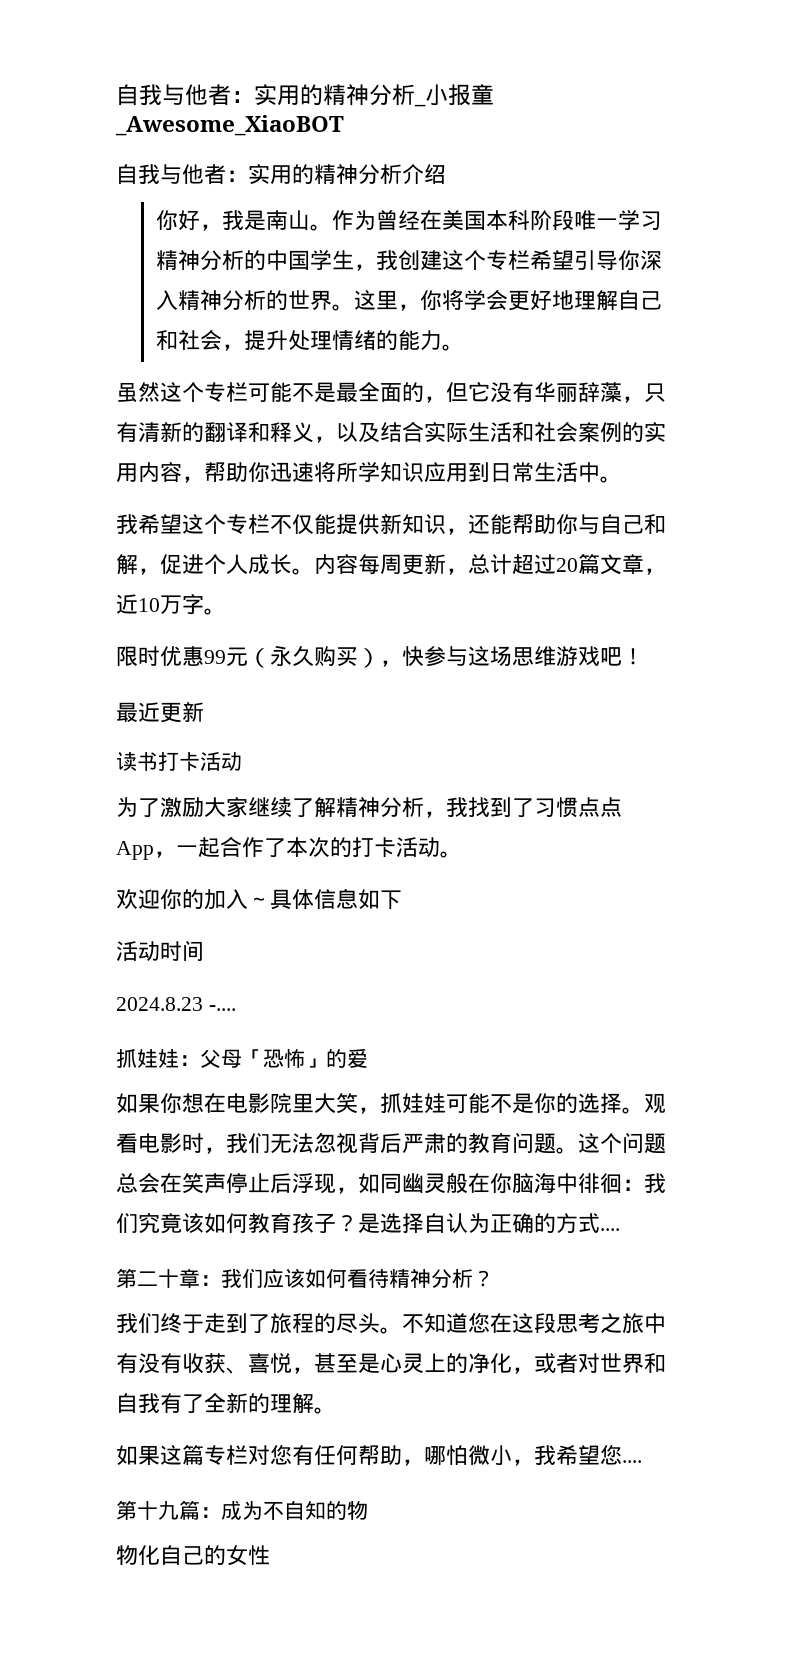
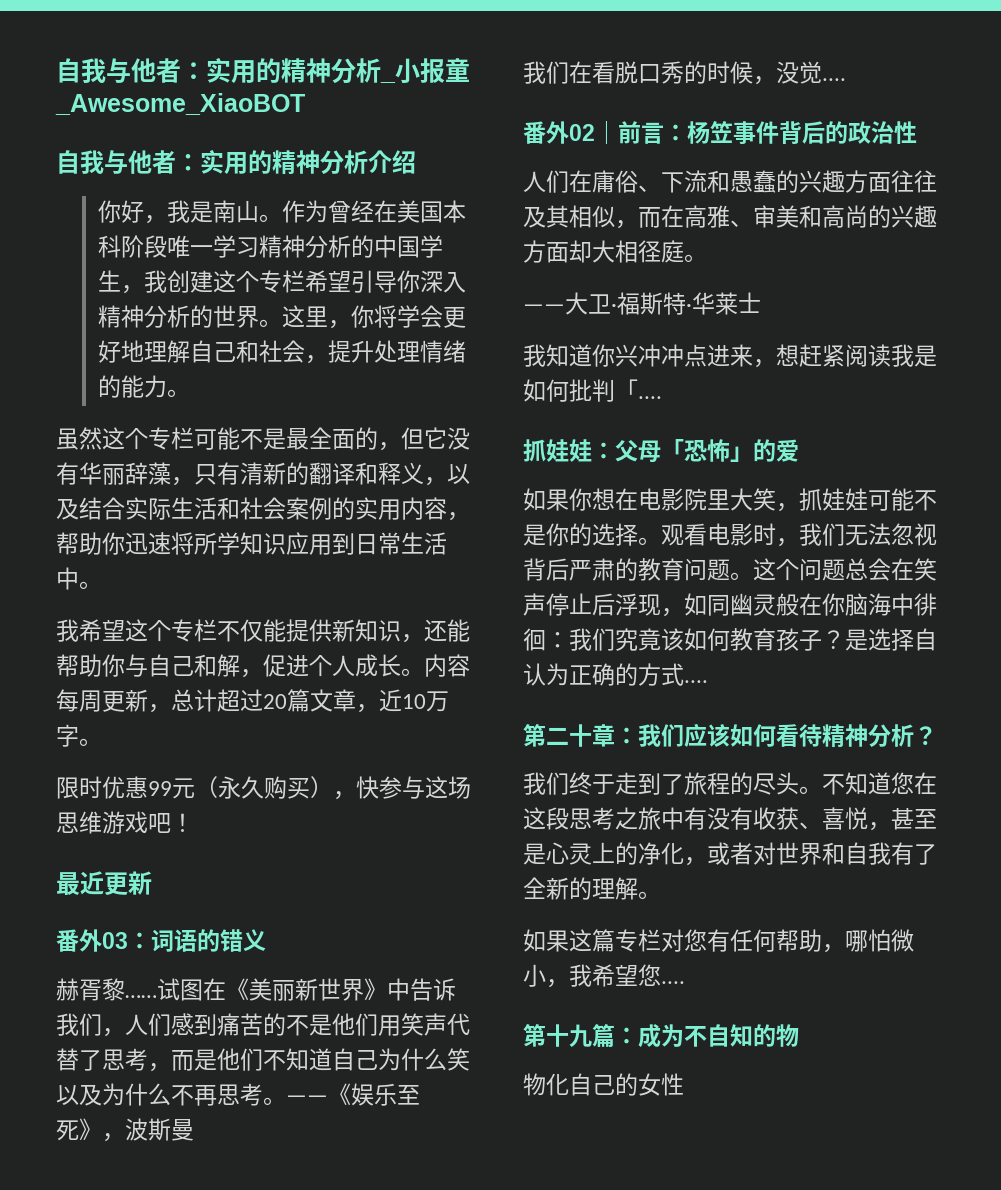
- 读书打卡活动
- 为了激励大家继续了解精神分析，我找到了习惯点点App，一起合作了本次的打卡活动。
- 欢迎你的加入～具体信息如下
- 活动时间
- 2024.8.23 -....
+ 番外03：词语的错义
+ 赫胥黎……试图在《美丽新世界》中告诉我们，人们感到痛苦的不是他们用笑声代替了思考，而是他们不知道自己为什么笑以及为什么不再思考。——《娱乐至死》，波斯曼
+ 我们在看脱口秀的时候，没觉....
+ 番外02｜前言：杨笠事件背后的政治性
+ 人们在庸俗、下流和愚蠢的兴趣方面往往及其相似，而在高雅、审美和高尚的兴趣方面却大相径庭。
+ ——大卫·福斯特·华莱士
+ 我知道你兴冲冲点进来，想赶紧阅读我是如何批判「....

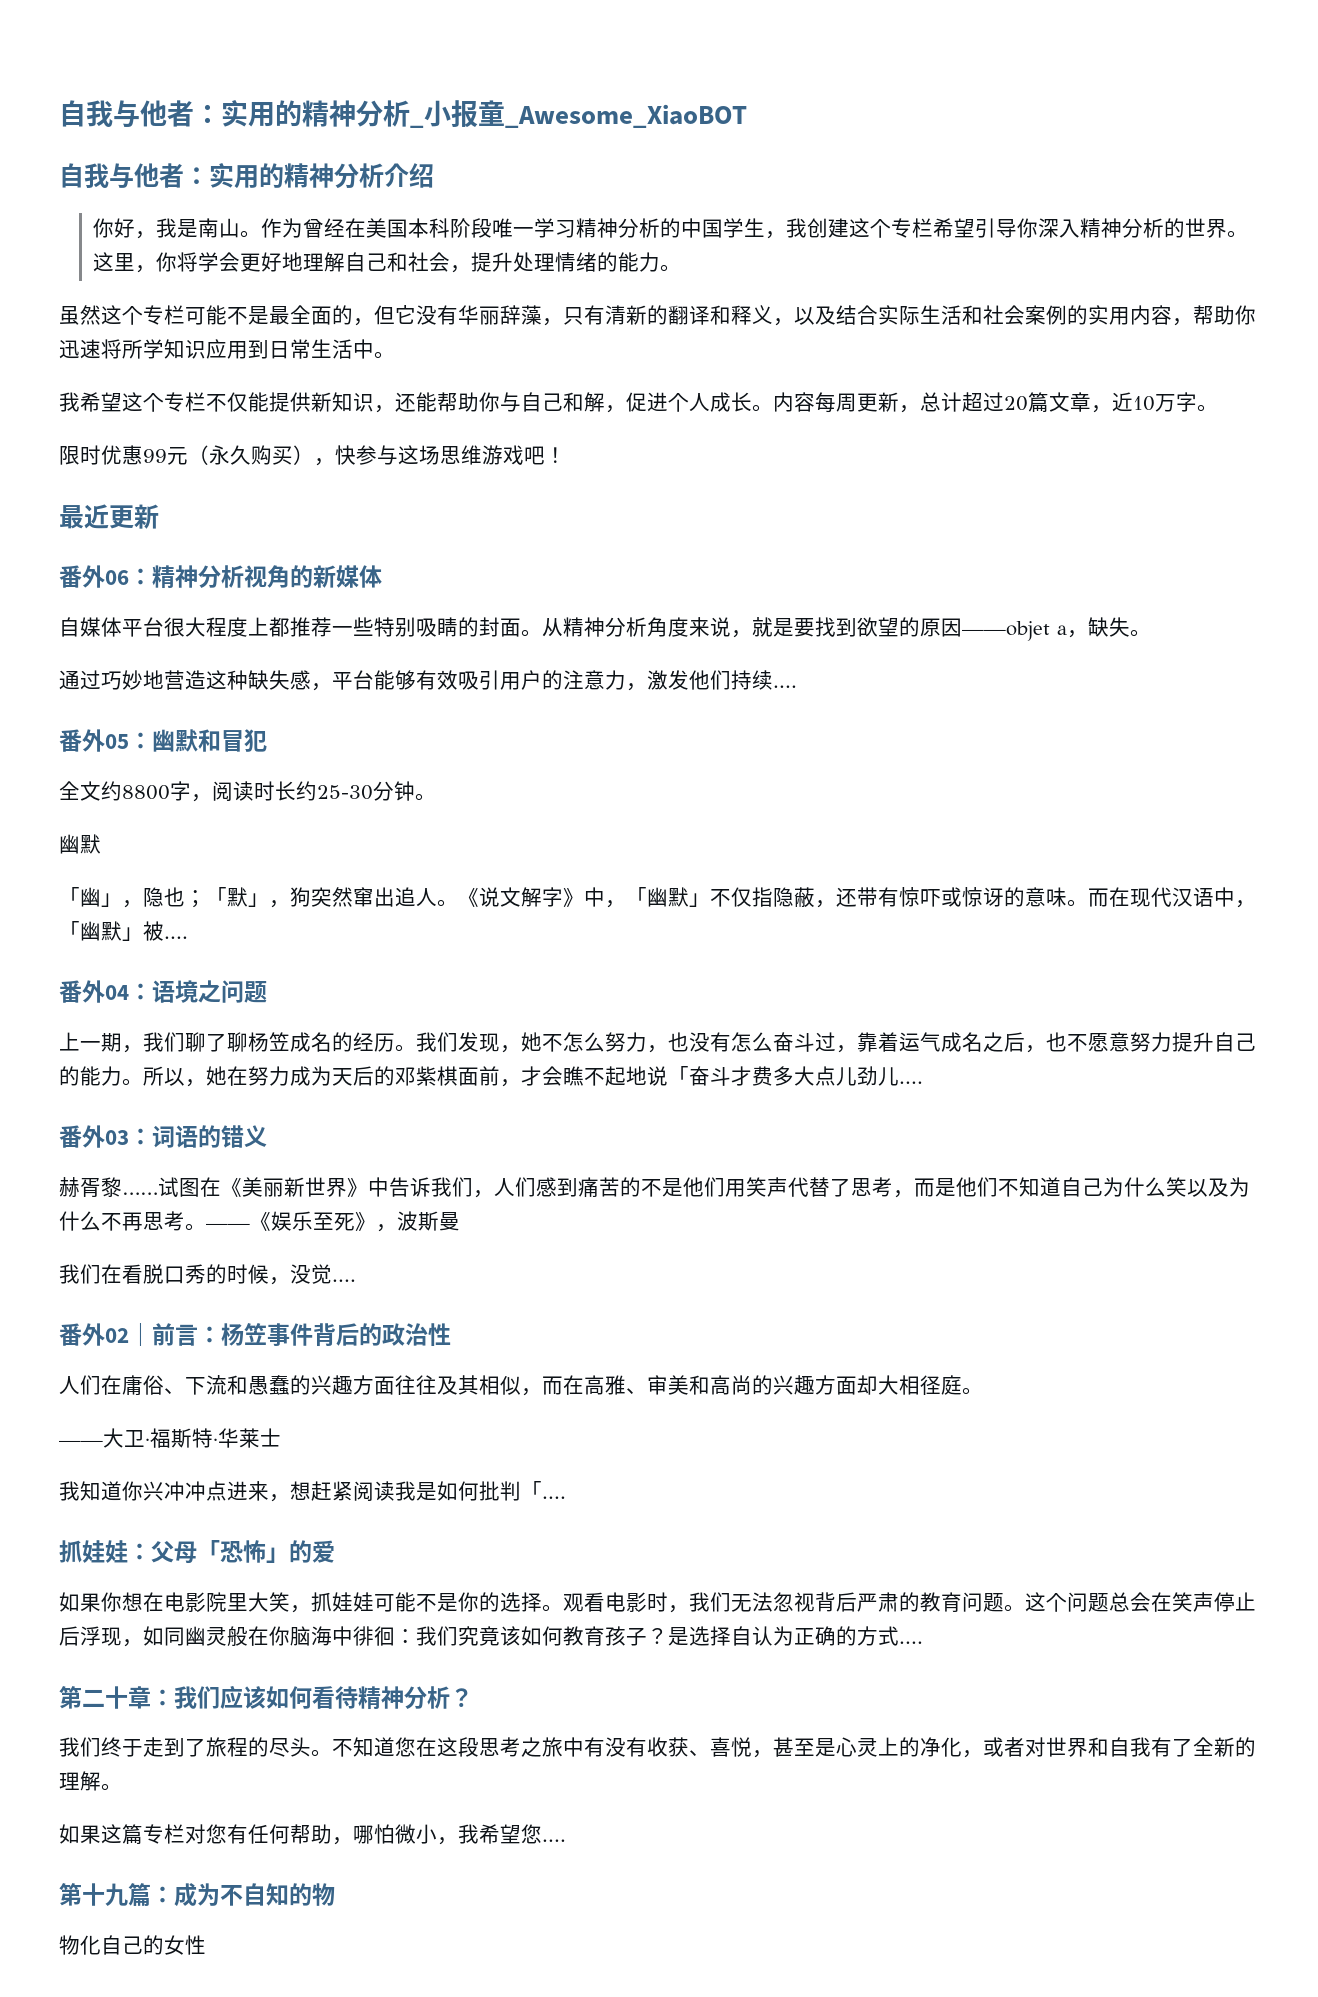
+ 番外06：精神分析视角的新媒体
+ 自媒体平台很大程度上都推荐一些特别吸睛的封面。从精神分析角度来说，就是要找到欲望的原因——objet a，缺失。
+ 通过巧妙地营造这种缺失感，平台能够有效吸引用户的注意力，激发他们持续....
+ 番外05：幽默和冒犯
+ 全文约8800字，阅读时长约25-30分钟。
+ 幽默
+ 「幽」，隐也；「默」，狗突然窜出追人。《说文解字》中，「幽默」不仅指隐蔽，还带有惊吓或惊讶的意味。而在现代汉语中，「幽默」被....
+ 番外04：语境之问题
+ 上一期，我们聊了聊杨笠成名的经历。我们发现，她不怎么努力，也没有怎么奋斗过，靠着运气成名之后，也不愿意努力提升自己的能力。所以，她在努力成为天后的邓紫棋面前，才会瞧不起地说「奋斗才费多大点儿劲儿....

